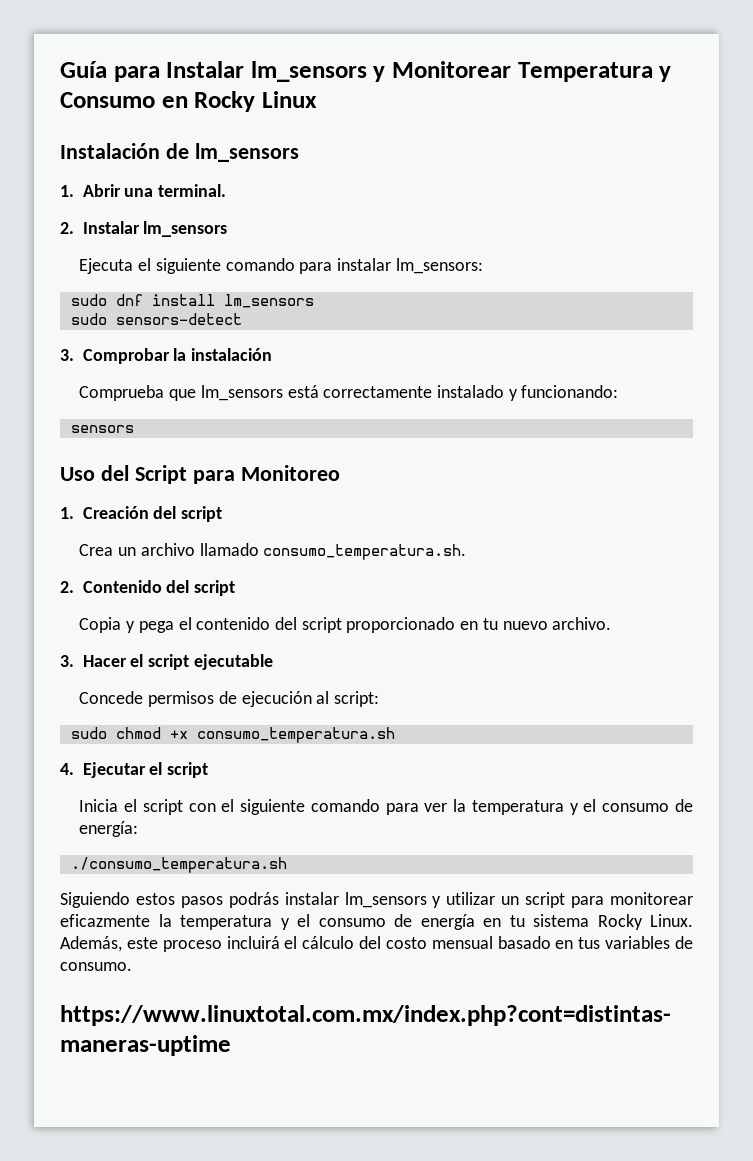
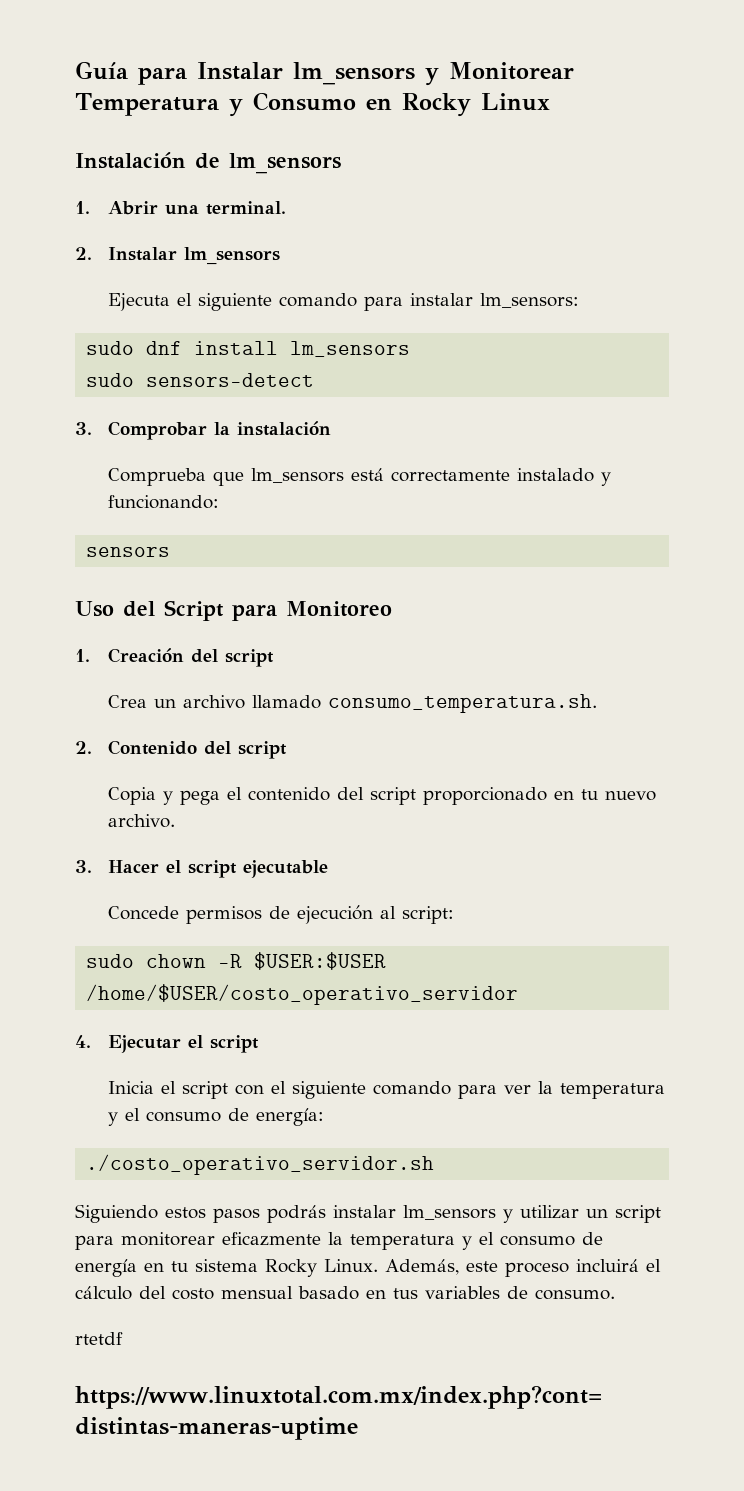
- sudo chmod +x consumo_temperatura.sh
+ sudo chown -R $USER:$USER /home/$USER/costo_operativo_servidor
- ./consumo_temperatura.sh
+ ./costo_operativo_servidor.sh
+ rtetdf

